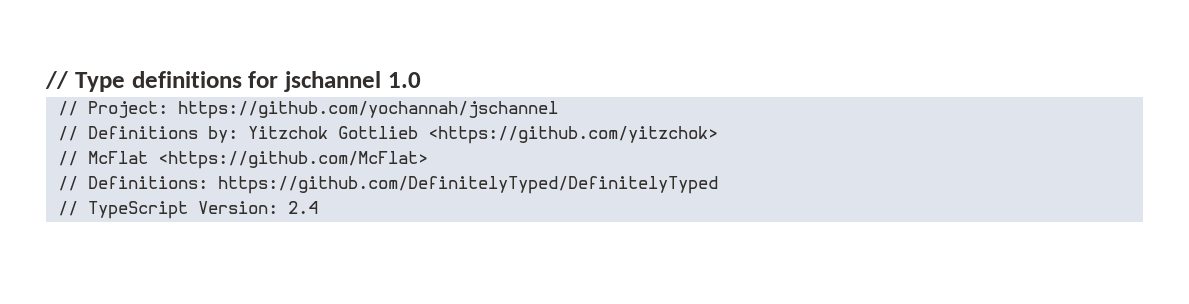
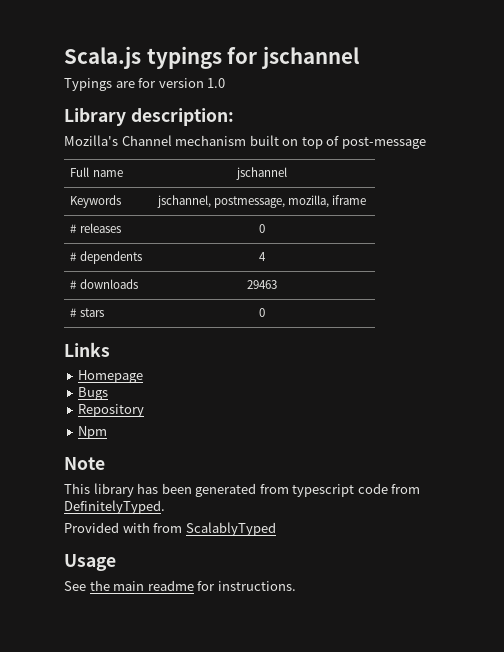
- // Type definitions for jschannel 1.0
- // Project: https://github.com/yochannah/jschannel
- // Definitions by: Yitzchok Gottlieb <https://github.com/yitzchok>
- // McFlat <https://github.com/McFlat>
- // Definitions: https://github.com/DefinitelyTyped/DefinitelyTyped
- // TypeScript Version: 2.4
+ Scala.js typings for jschannel
+ Typings are for version 1.0
+ Library description:
+ Mozilla's Channel mechanism built on top of post-message
+ Full name | jschannel
+ Keywords | jschannel, postmessage, mozilla, iframe
+ # releases | 0
+ # dependents | 4
+ # downloads | 29463
+ # stars | 0
+ Links
+ Homepage
+ Bugs
+ Repository
+ Npm
+ Note
+ This library has been generated from typescript code from DefinitelyTyped.
+ Provided with from ScalablyTyped
+ Usage
+ See the main readme for instructions.

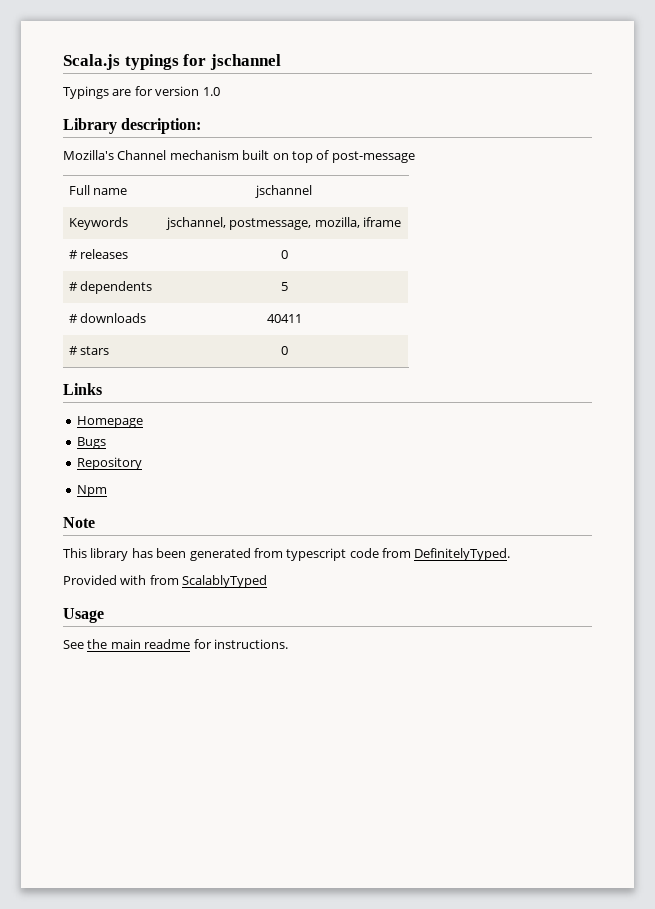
- # dependents | 4
+ # dependents | 5
- # downloads | 29463
+ # downloads | 40411

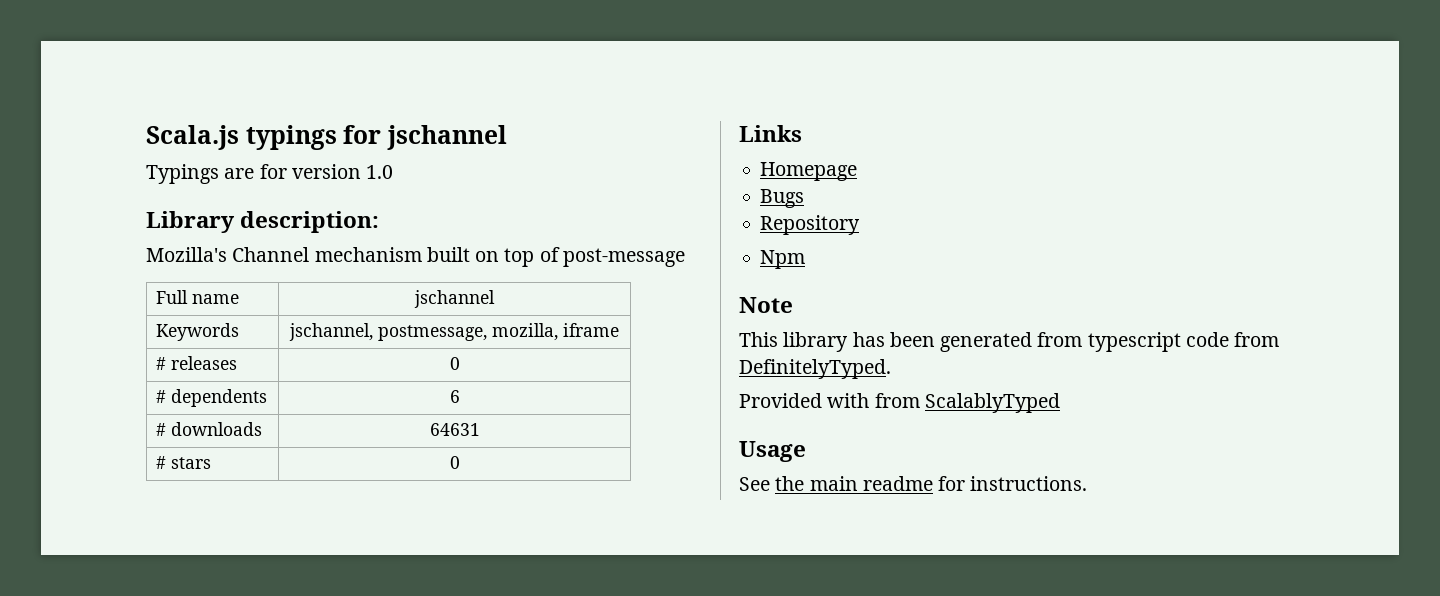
- # dependents | 5
+ # dependents | 6
- # downloads | 40411
+ # downloads | 64631

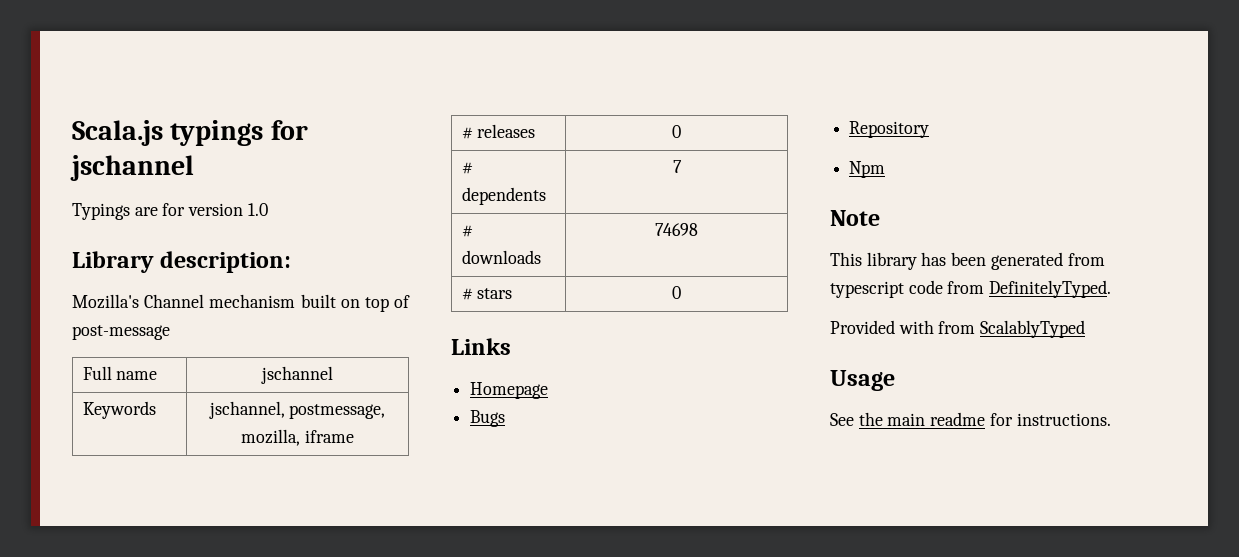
- # dependents | 6
+ # dependents | 7
- # downloads | 64631
+ # downloads | 74698

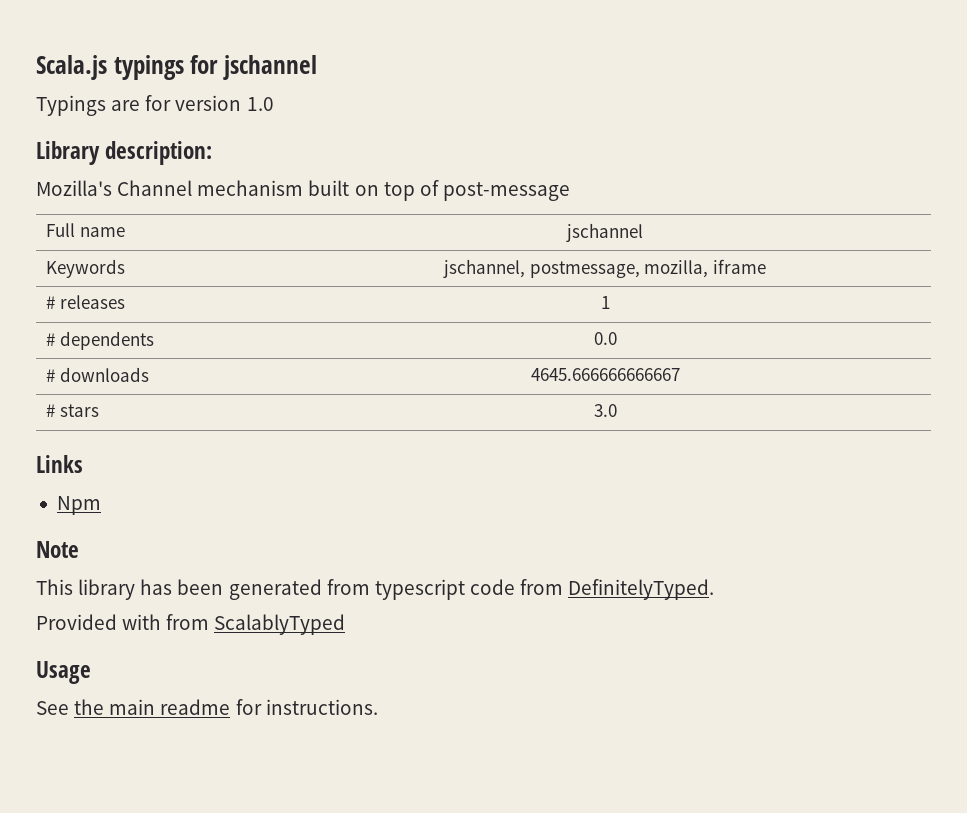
- # releases | 0
+ # releases | 1
- # dependents | 7
+ # dependents | 0.0
- # downloads | 74698
+ # downloads | 4645.666666666667
- # stars | 0
+ # stars | 3.0
- Homepage
- Bugs
- Repository

